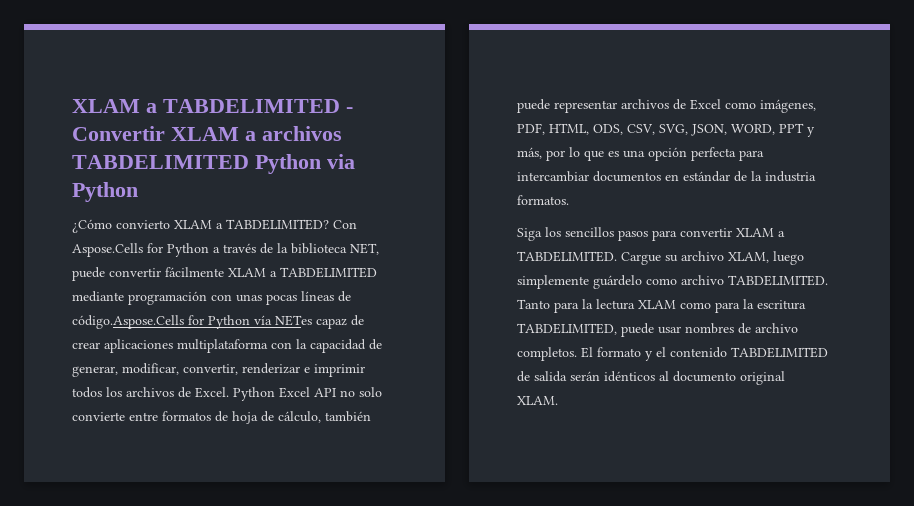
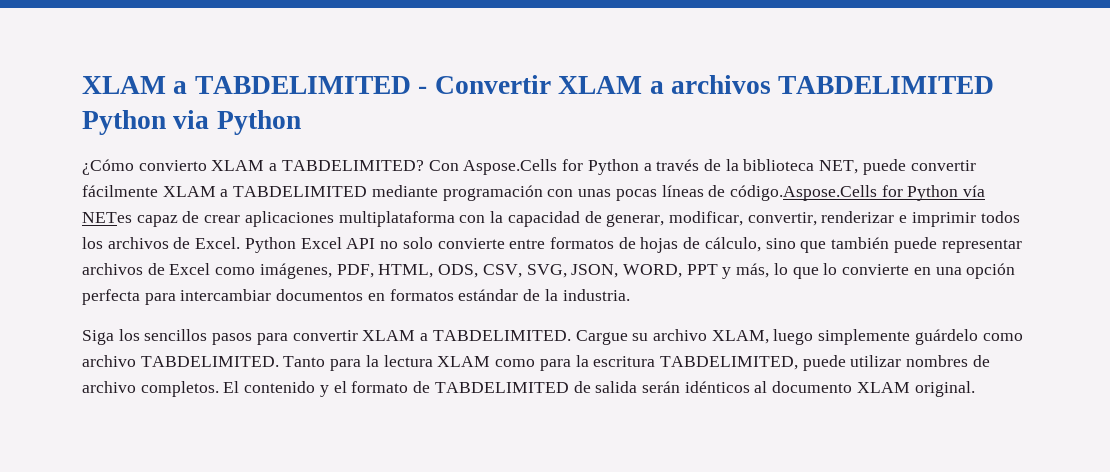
- Python Excel API no solo convierte entre formatos de hoja de cálculo, también puede representar archivos de Excel como imágenes, PDF, HTML, ODS, CSV, SVG, JSON, WORD, PPT y más, por lo que es una opción perfecta para intercambiar documentos en estándar de la industria formatos.
+ Python Excel API no solo convierte entre formatos de hojas de cálculo, sino que también puede representar archivos de Excel como imágenes, PDF, HTML, ODS, CSV, SVG, JSON, WORD, PPT y más, lo que lo convierte en una opción perfecta para intercambiar documentos en formatos estándar de la industria.
- Tanto para la lectura XLAM como para la escritura TABDELIMITED, puede usar nombres de archivo completos.
+ Tanto para la lectura XLAM como para la escritura TABDELIMITED, puede utilizar nombres de archivo completos.
- El formato y el contenido TABDELIMITED de salida serán idénticos al documento original XLAM.
+ El contenido y el formato de TABDELIMITED de salida serán idénticos al documento XLAM original.

